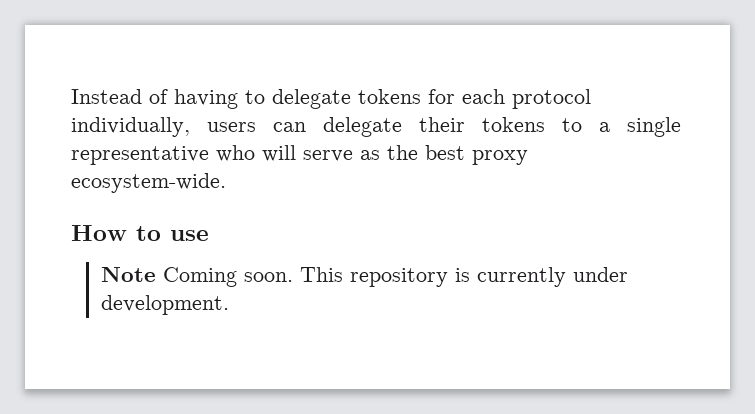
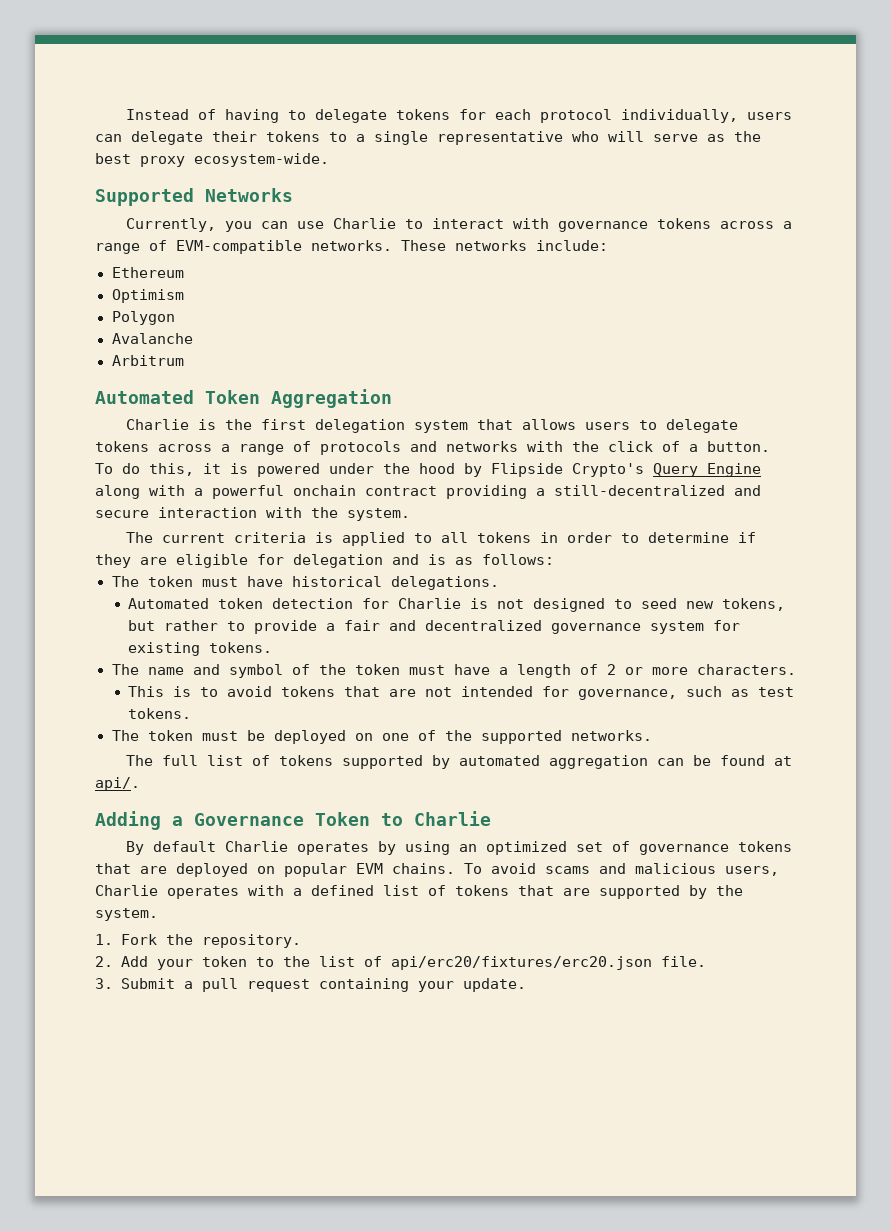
- How to use
- Note Coming soon. This repository is currently under development.
+ Supported Networks
+ Currently, you can use Charlie to interact with governance tokens across a range of EVM-compatible networks. These networks include:
+ Ethereum
+ Optimism
+ Polygon
+ Avalanche
+ Arbitrum
+ Automated Token Aggregation
+ Charlie is the first delegation system that allows users to delegate tokens across a range of protocols and networks with the click of a button. To do this, it is powered under the hood by Flipside Crypto's Query Engine along with a powerful onchain contract providing a still-decentralized and secure interaction with the system.
+ The current criteria is applied to all tokens in order to determine if they are eligible for delegation and is as follows:
+ The token must have historical delegations.
+ Automated token detection for Charlie is not designed to seed new tokens, but rather to provide a fair and decentralized governance system for existing tokens.
+ The name and symbol of the token must have a length of 2 or more characters.
+ This is to avoid tokens that are not intended for governance, such as test tokens.
+ The token must be deployed on one of the supported networks.
+ The full list of tokens supported by automated aggregation can be found at api/.
+ Adding a Governance Token to Charlie
+ By default Charlie operates by using an optimized set of governance tokens that are deployed on popular EVM chains. To avoid scams and malicious users, Charlie operates with a defined list of tokens that are supported by the system.
+ 1. Fork the repository.
+ 2. Add your token to the list of api/erc20/fixtures/erc20.json file.
+ 3. Submit a pull request containing your update.

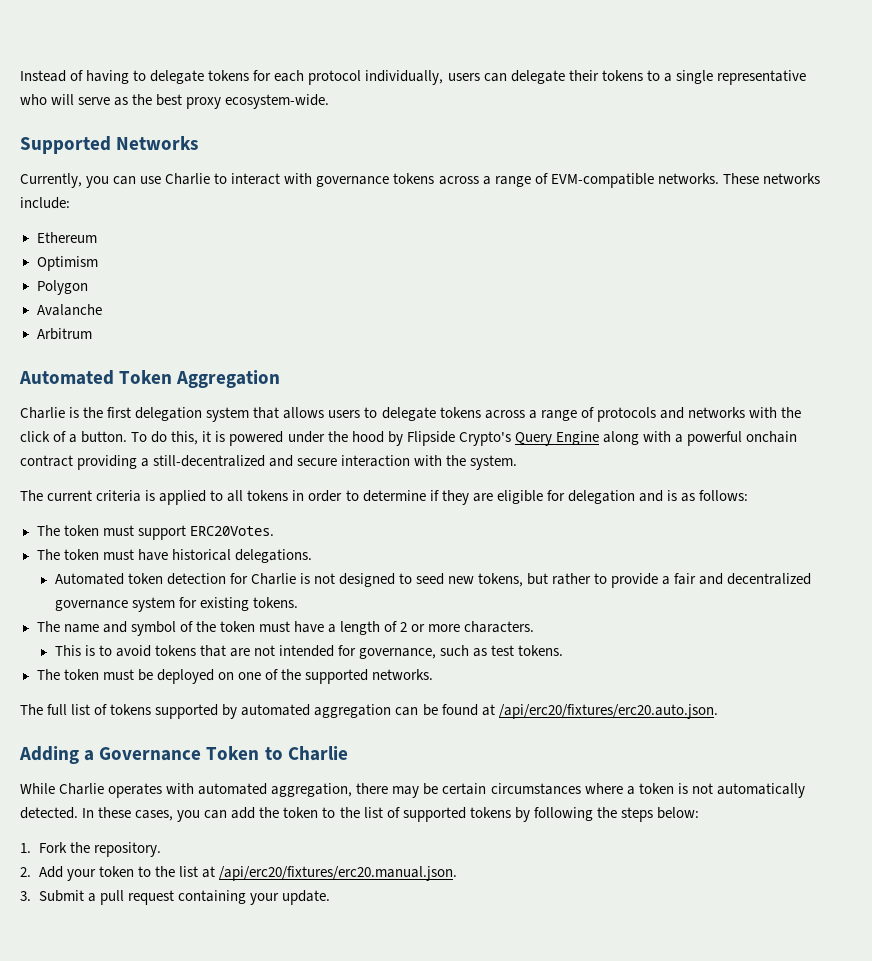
+ The token must support ERC20Votes.
- The full list of tokens supported by automated aggregation can be found at api/.
+ The full list of tokens supported by automated aggregation can be found at /api/erc20/fixtures/erc20.auto.json.
- By default Charlie operates by using an optimized set of governance tokens that are deployed on popular EVM chains. To avoid scams and malicious users, Charlie operates with a defined list of tokens that are supported by the system.
+ While Charlie operates with automated aggregation, there may be certain circumstances where a token is not automatically detected. In these cases, you can add the token to the list of supported tokens by following the steps below:
- 2. Add your token to the list of api/erc20/fixtures/erc20.json file.
+ 2. Add your token to the list at /api/erc20/fixtures/erc20.manual.json.

